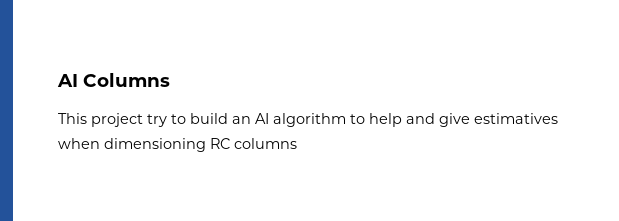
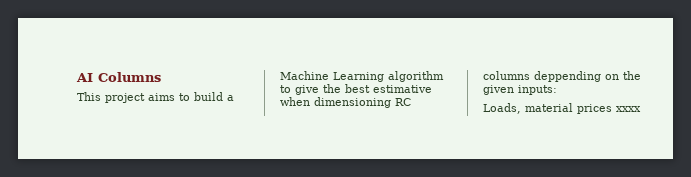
- This project try to build an AI algorithm to help and give estimatives when dimensioning RC columns
+ This project aims to build a Machine Learning algorithm to give the best estimative when dimensioning RC columns deppending on the given inputs:
+ Loads, material prices xxxx

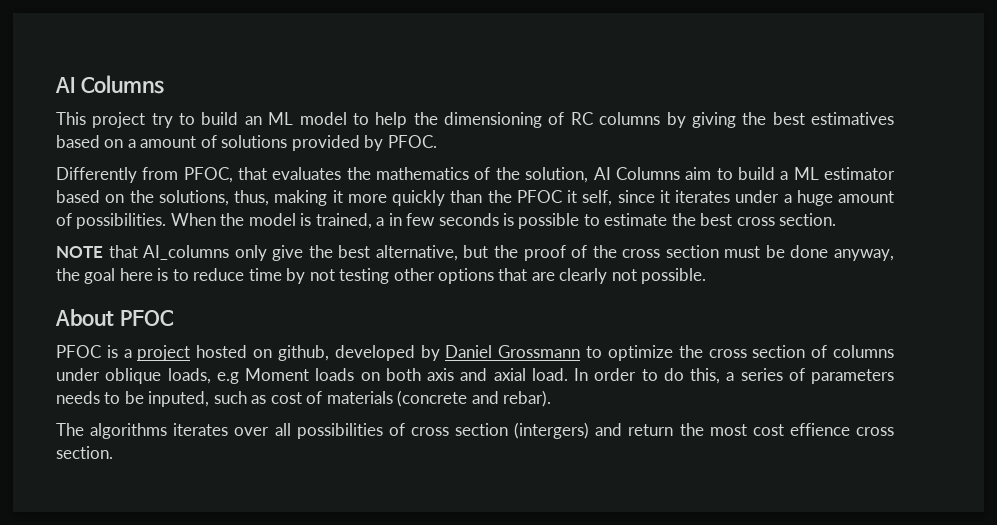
- This project aims to build a Machine Learning algorithm to give the best estimative when dimensioning RC columns deppending on the given inputs:
- Loads, material prices xxxx
+ This project try to build an ML model to help the dimensioning of RC columns by giving the best estimatives based on a amount of solutions provided by PFOC.
+ Differently from PFOC, that evaluates the mathematics of the solution, AI Columns aim to build a ML estimator based on the solutions, thus, making it more quickly than the PFOC it self, since it iterates under a huge amount of possibilities. When the model is trained, a in few seconds is possible to estimate the best cross section.
+ NOTE that AI_columns only give the best alternative, but the proof of the cross section must be done anyway, the goal here is to reduce time by not testing other options that are clearly not possible.
+ About PFOC
+ PFOC is a project hosted on github, developed by Daniel Grossmann to optimize the cross section of columns under oblique loads, e.g Moment loads on both axis and axial load. In order to do this, a series of parameters needs to be inputed, such as cost of materials (concrete and rebar).
+ The algorithms iterates over all possibilities of cross section (intergers) and return the most cost effience cross section.

